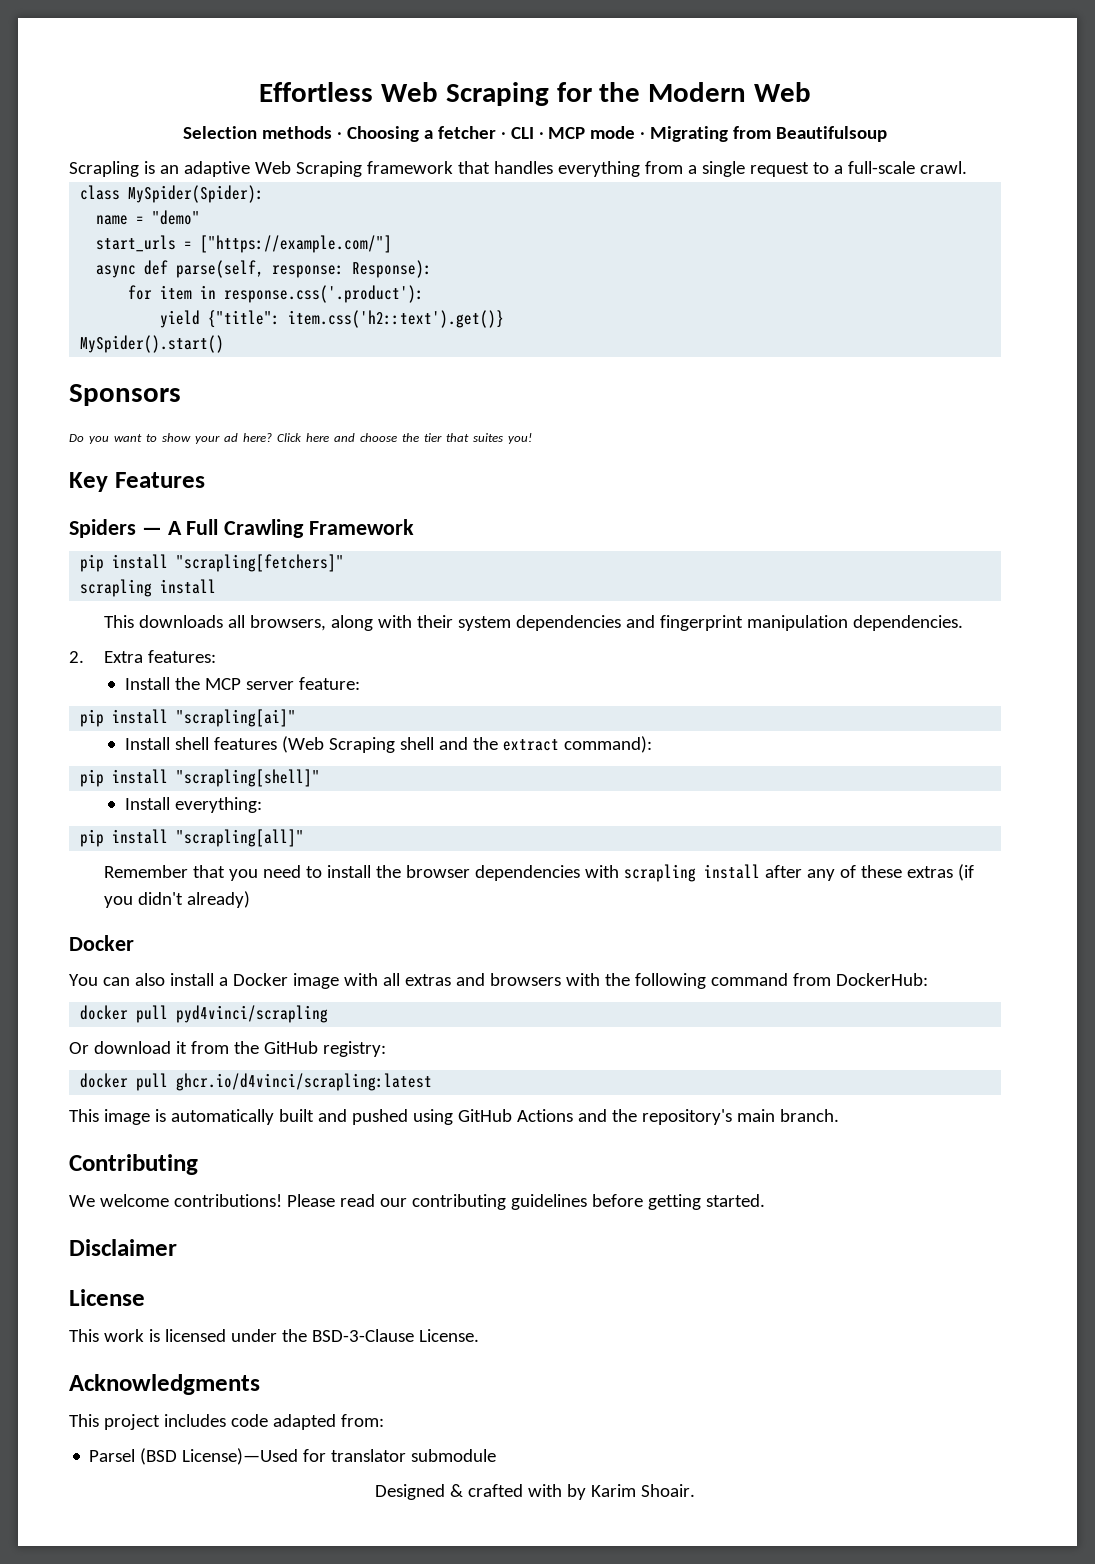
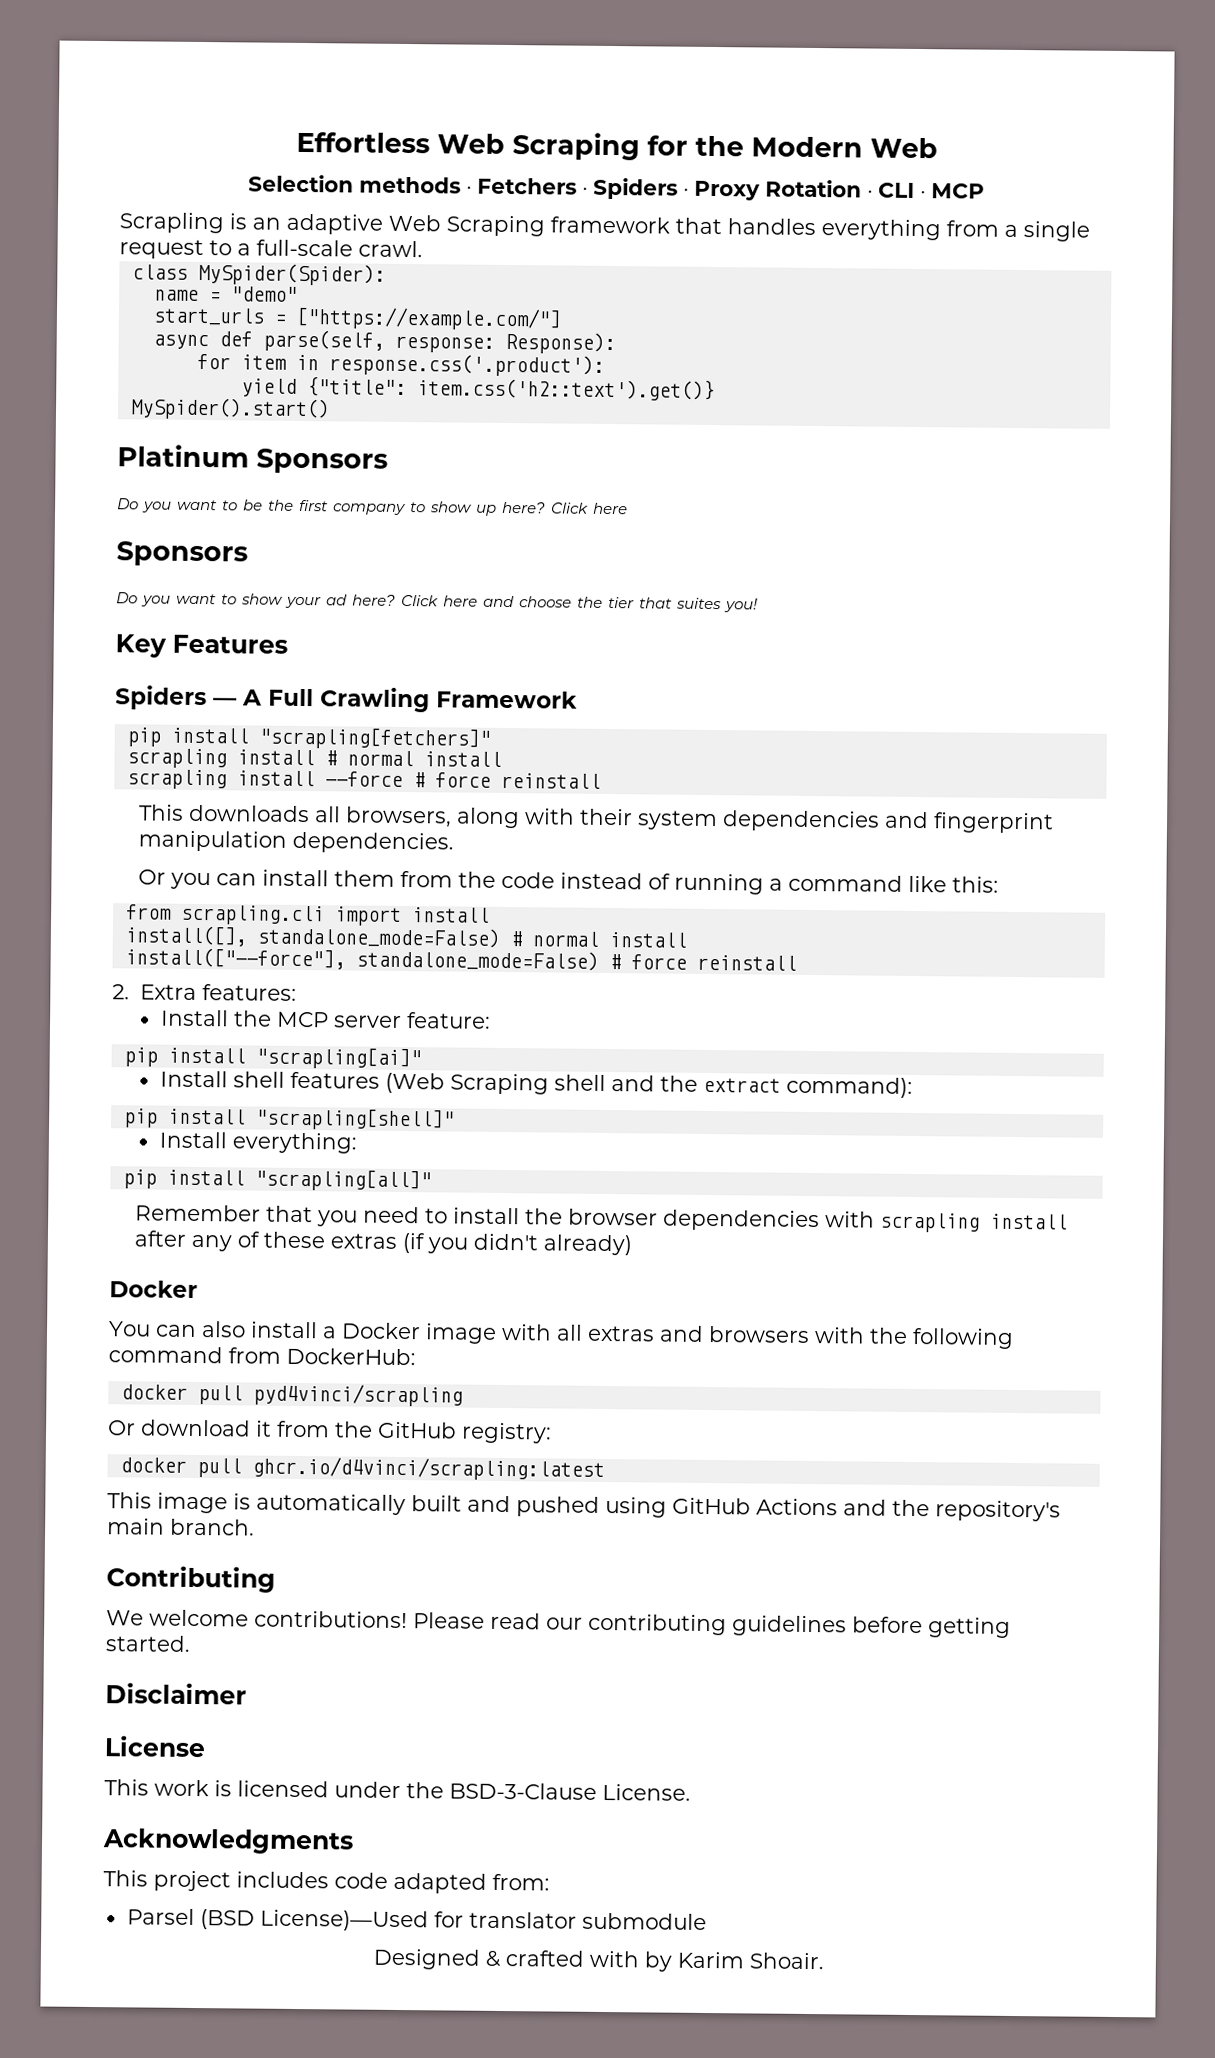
- Selection methods · Choosing a fetcher · CLI · MCP mode · Migrating from Beautifulsoup
+ Selection methods · Fetchers · Spiders · Proxy Rotation · CLI · MCP
+ Platinum Sponsors
+ Do you want to be the first company to show up here? Click here
  pip install "scrapling[fetchers]"
- scrapling install
+ scrapling install # normal install
+ scrapling install --force # force reinstall
+ Or you can install them from the code instead of running a command like this:
+ from scrapling.cli import install
+ install([], standalone_mode=False) # normal install
+ install(["--force"], standalone_mode=False) # force reinstall

